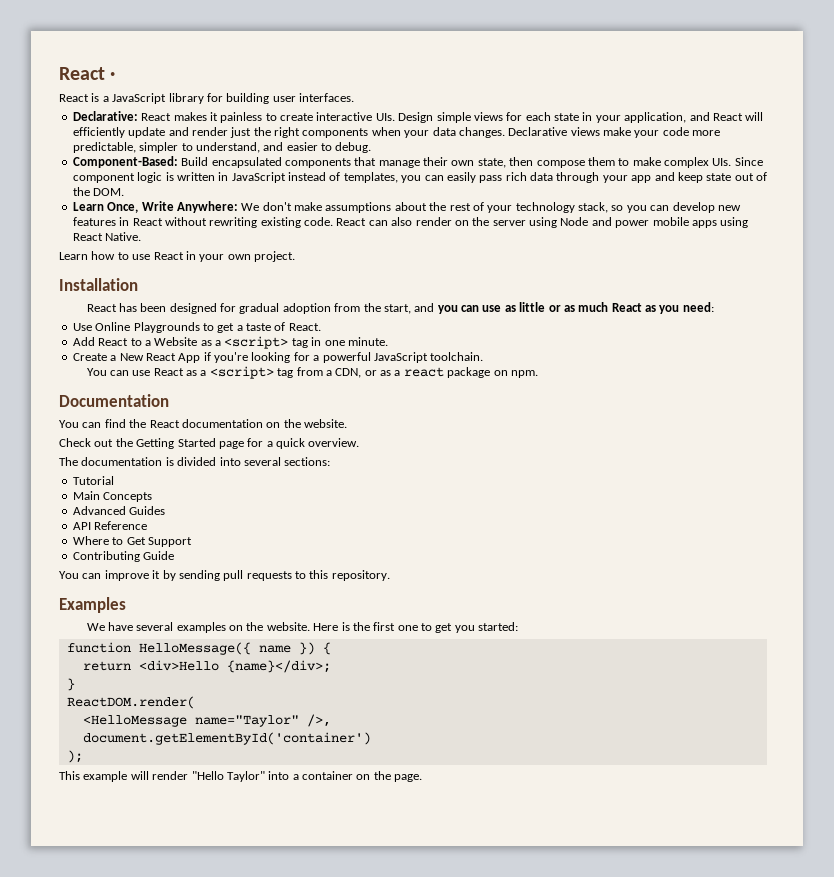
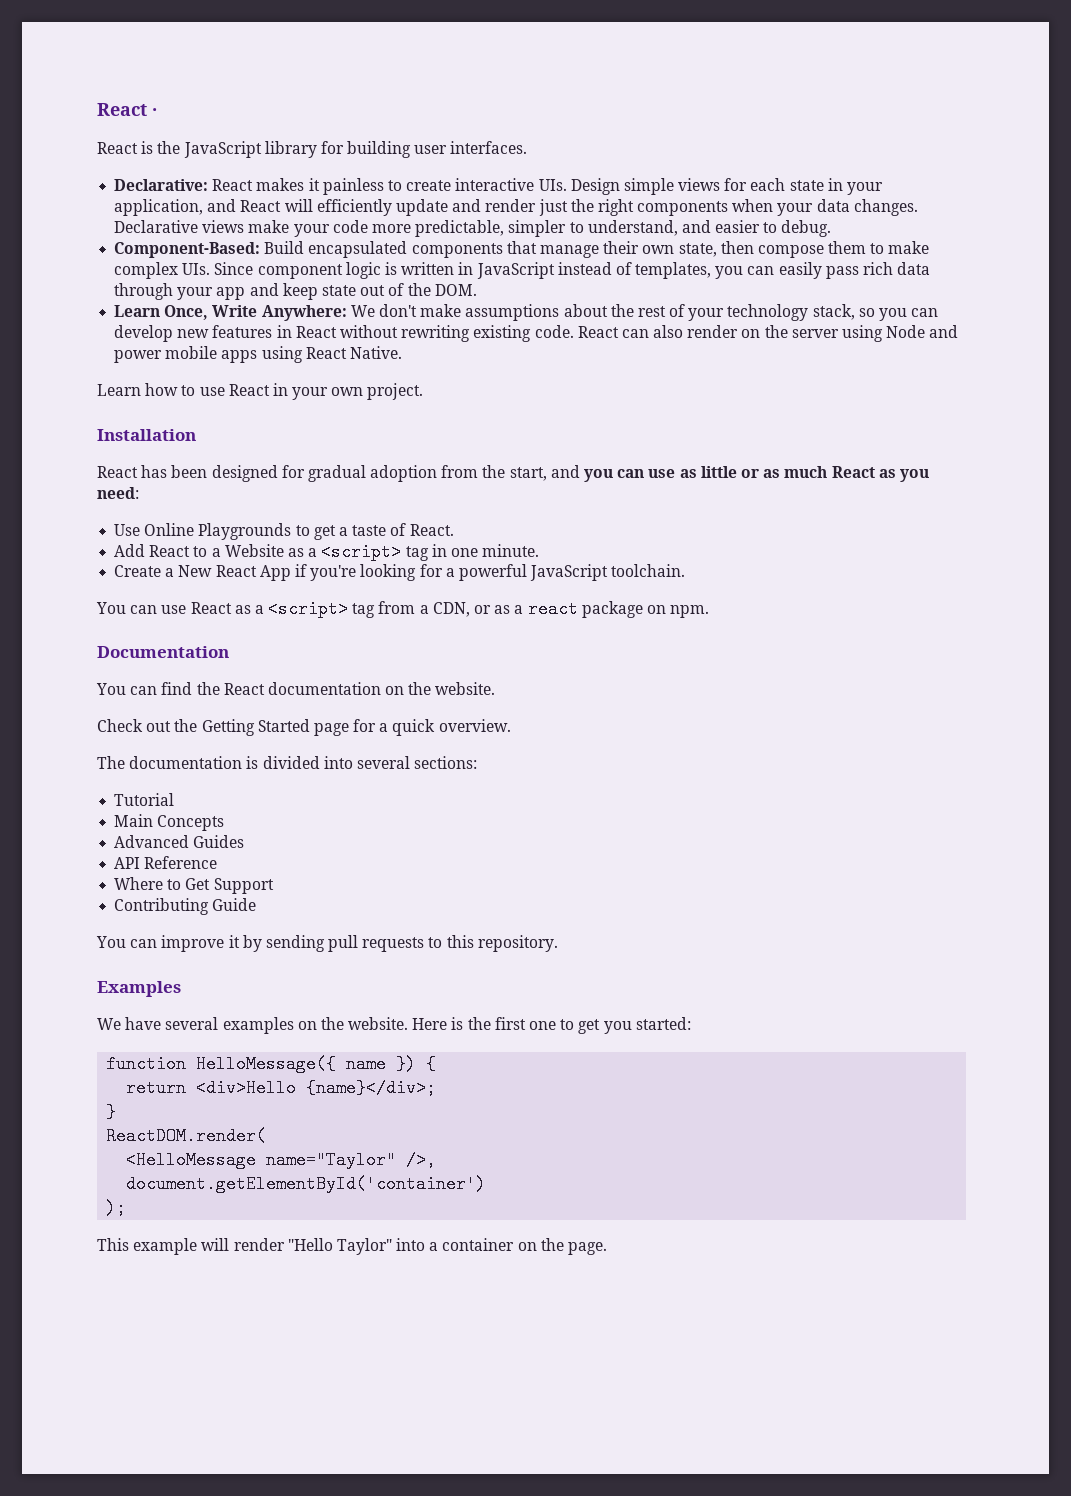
- React is a JavaScript library for building user interfaces.
+ React is the JavaScript library for building user interfaces.

